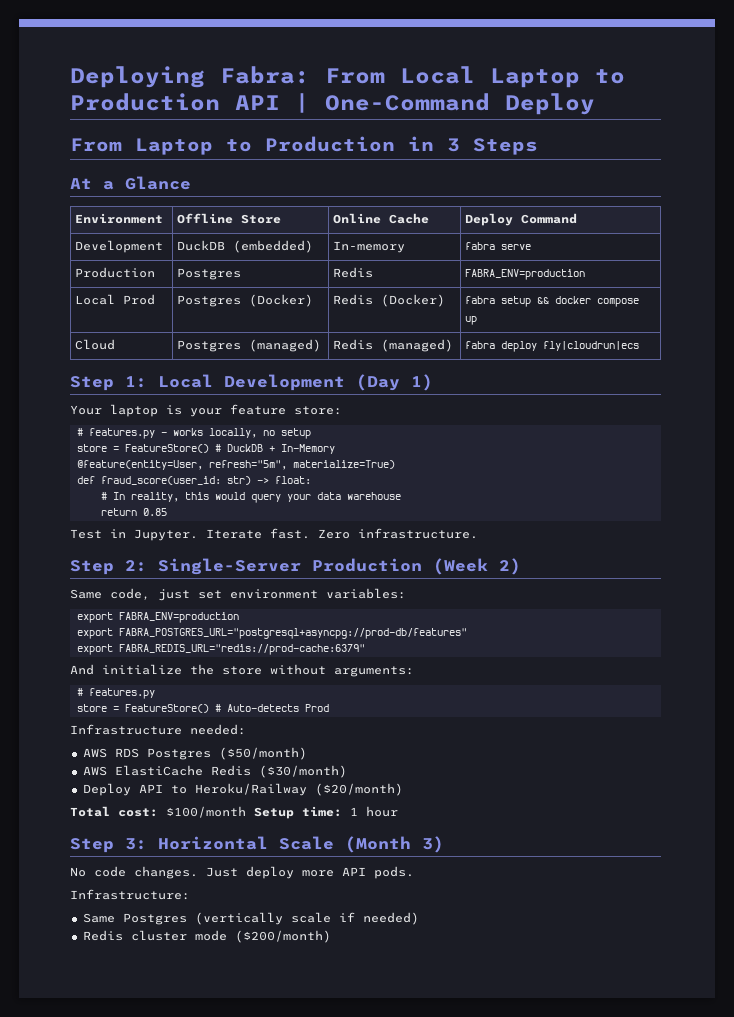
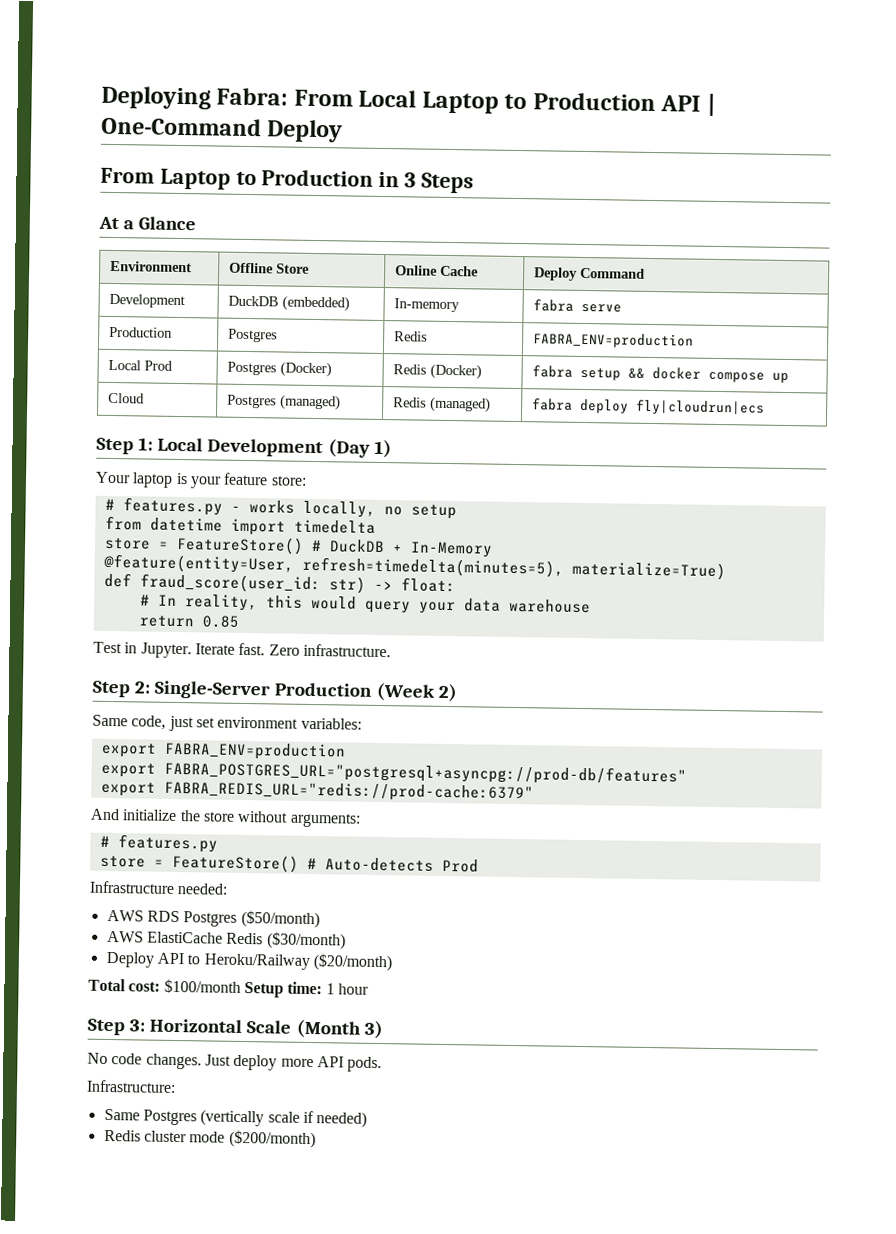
+ from datetime import timedelta
- @feature(entity=User, refresh="5m", materialize=True)
+ @feature(entity=User, refresh=timedelta(minutes=5), materialize=True)

